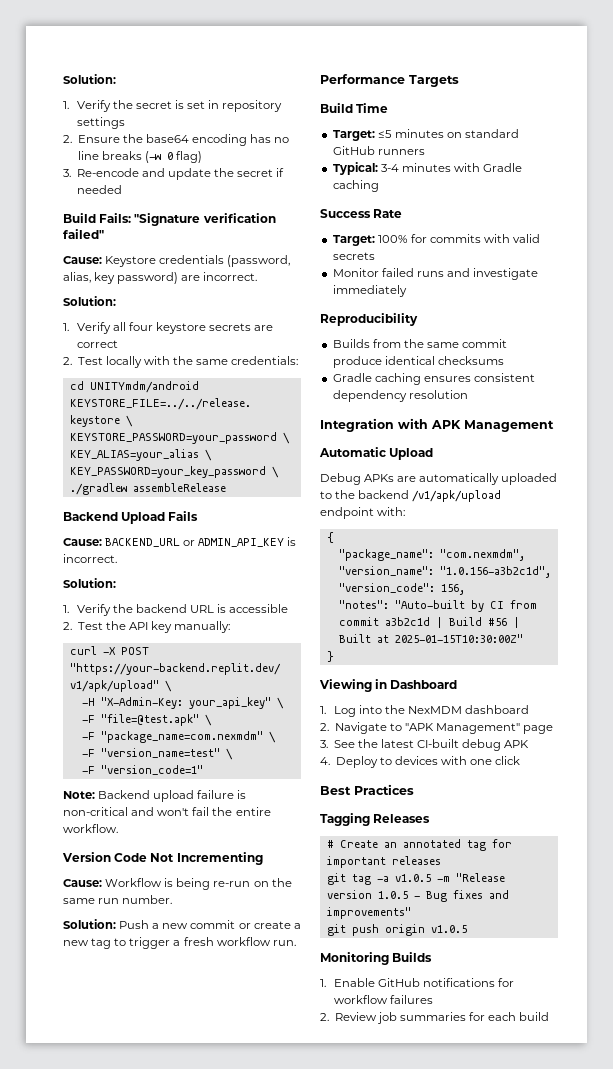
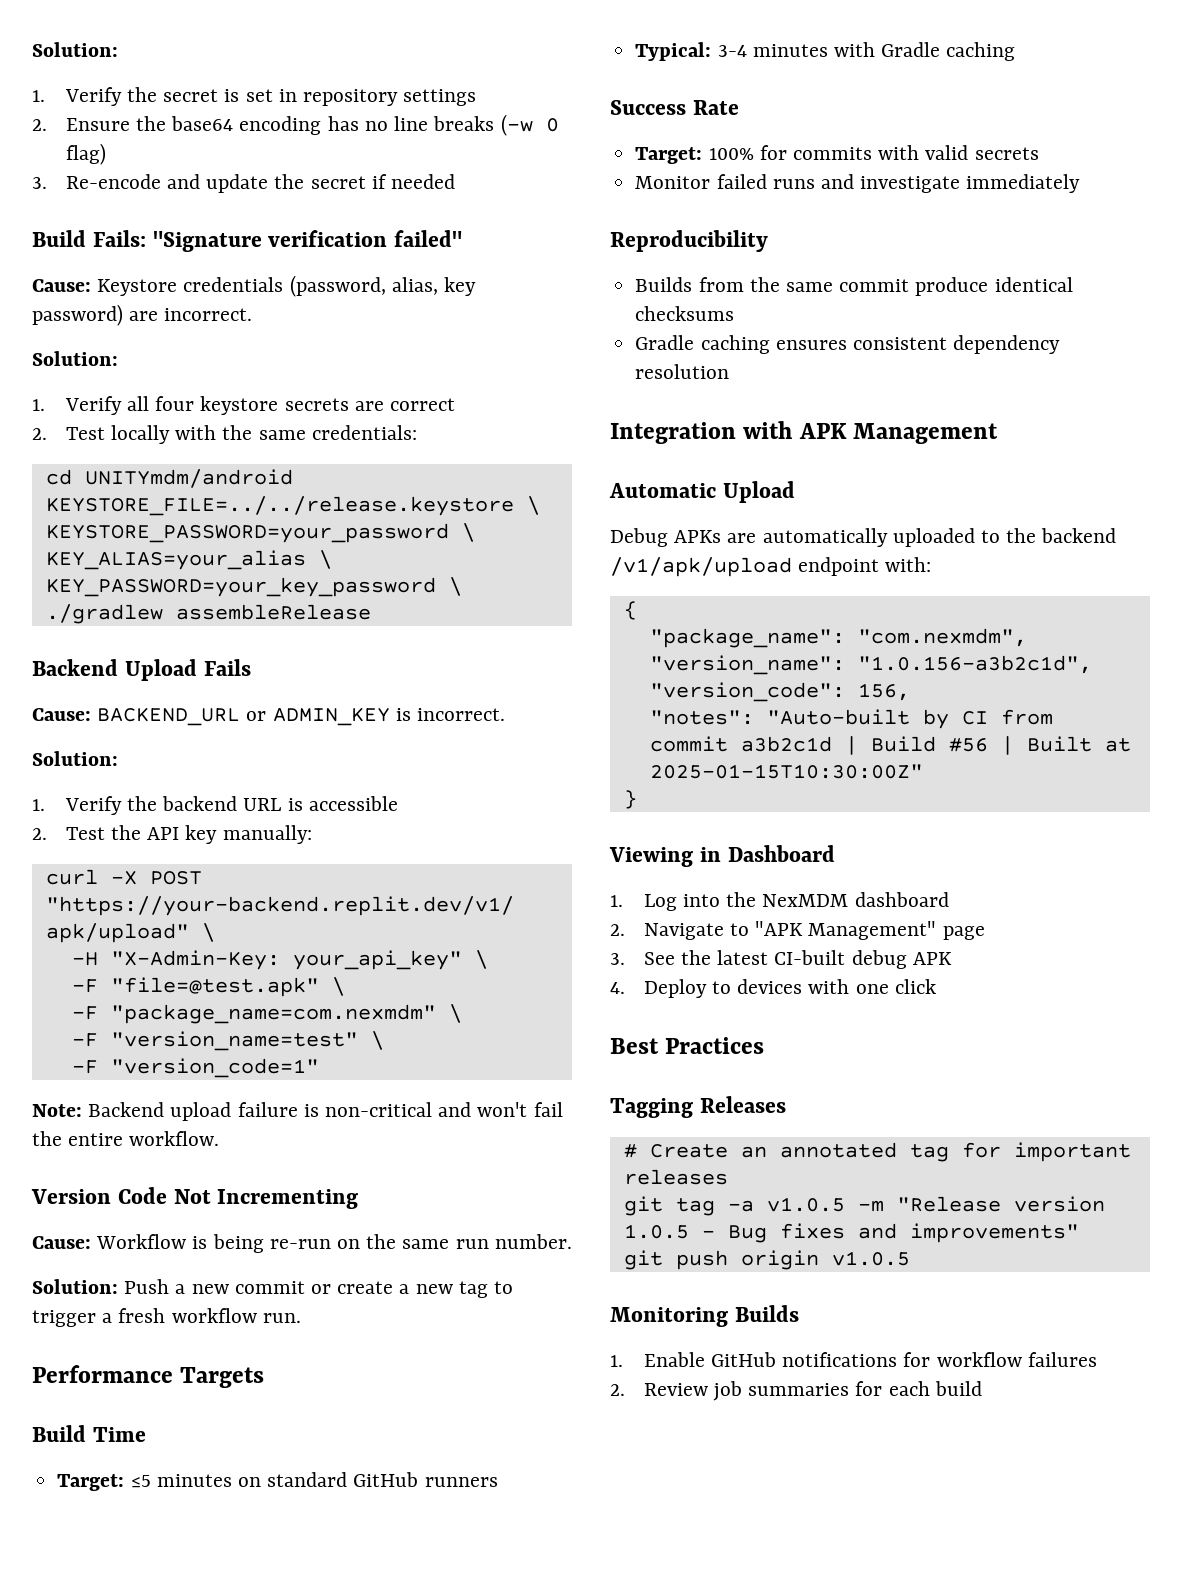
- Cause: BACKEND_URL or ADMIN_API_KEY is incorrect.
+ Cause: BACKEND_URL or ADMIN_KEY is incorrect.

